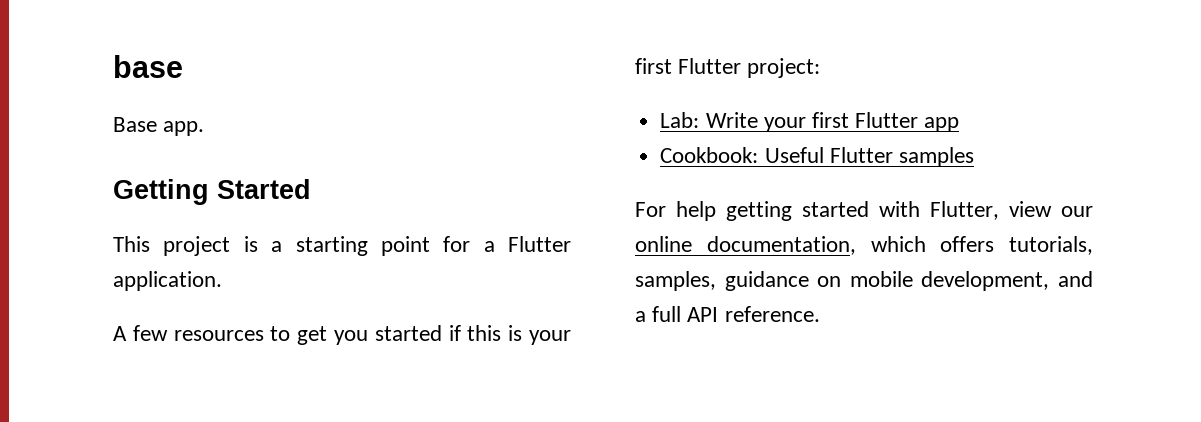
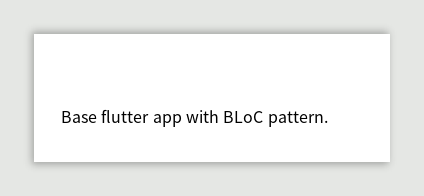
- base
- Base app.
- Getting Started
- This project is a starting point for a Flutter application.
- A few resources to get you started if this is your first Flutter project:
- Lab: Write your first Flutter app
- Cookbook: Useful Flutter samples
- For help getting started with Flutter, view our online documentation, which offers tutorials, samples, guidance on mobile development, and a full API reference.
+ Base flutter app with BLoC pattern.

